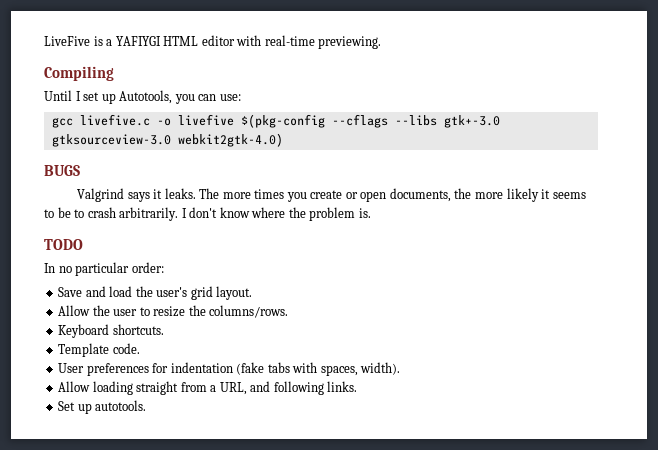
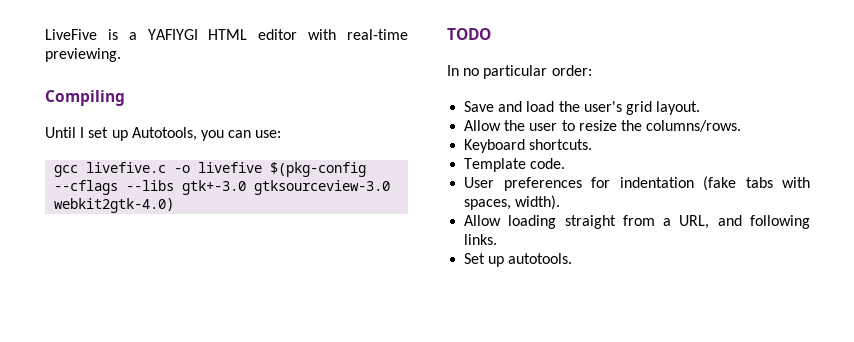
- BUGS
- Valgrind says it leaks. The more times you create or open documents, the more likely it seems to be to crash arbitrarily. I don't know where the problem is.

